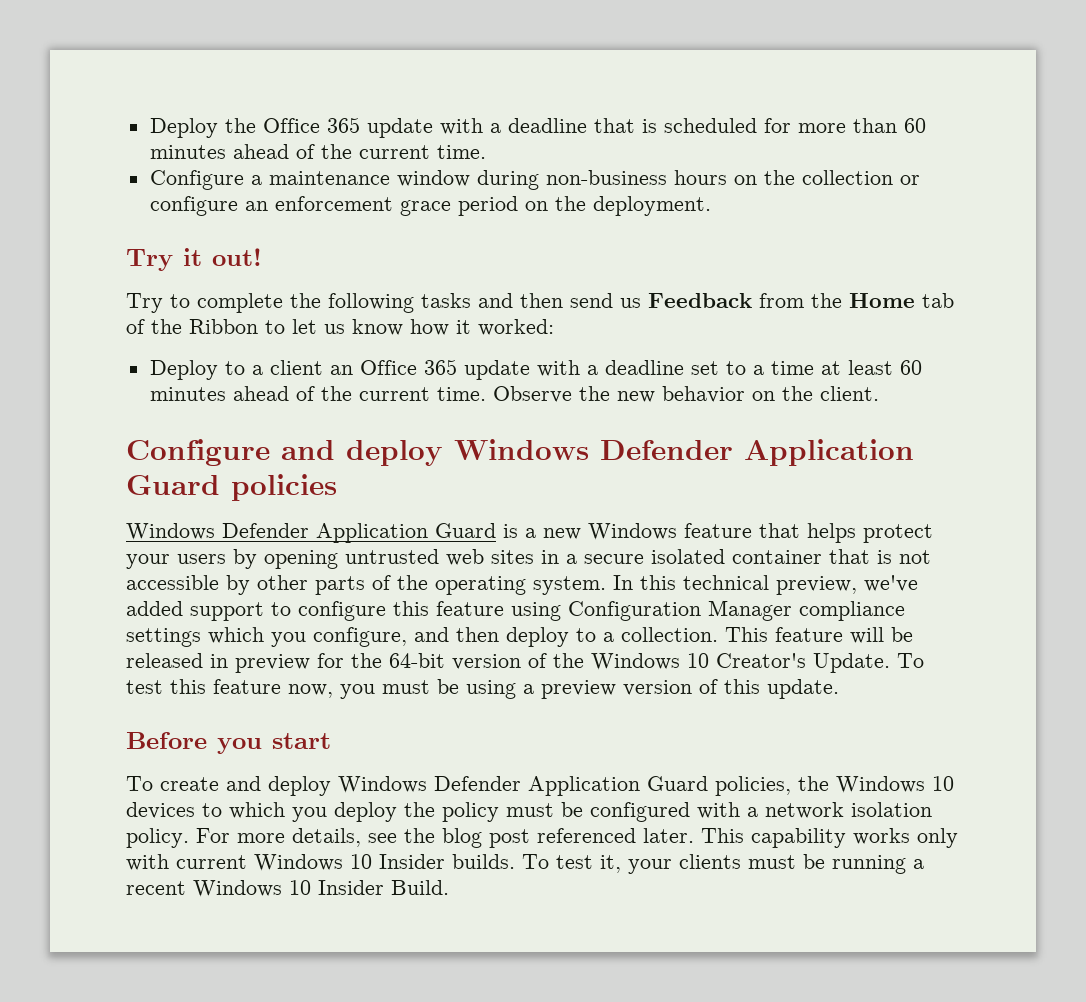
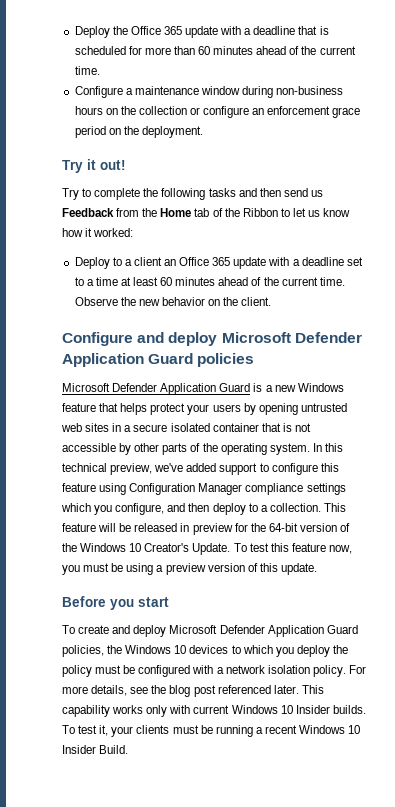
- Configure and deploy Windows Defender Application Guard policies
+ Configure and deploy Microsoft Defender Application Guard policies
- Windows Defender Application Guard is a new Windows feature that helps protect your users by opening untrusted web sites in a secure isolated container that is not accessible by other parts of the operating system.
+ Microsoft Defender Application Guard is a new Windows feature that helps protect your users by opening untrusted web sites in a secure isolated container that is not accessible by other parts of the operating system.
- To create and deploy Windows Defender Application Guard policies, the Windows 10 devices to which you deploy the policy must be configured with a network isolation policy.
+ To create and deploy Microsoft Defender Application Guard policies, the Windows 10 devices to which you deploy the policy must be configured with a network isolation policy.

